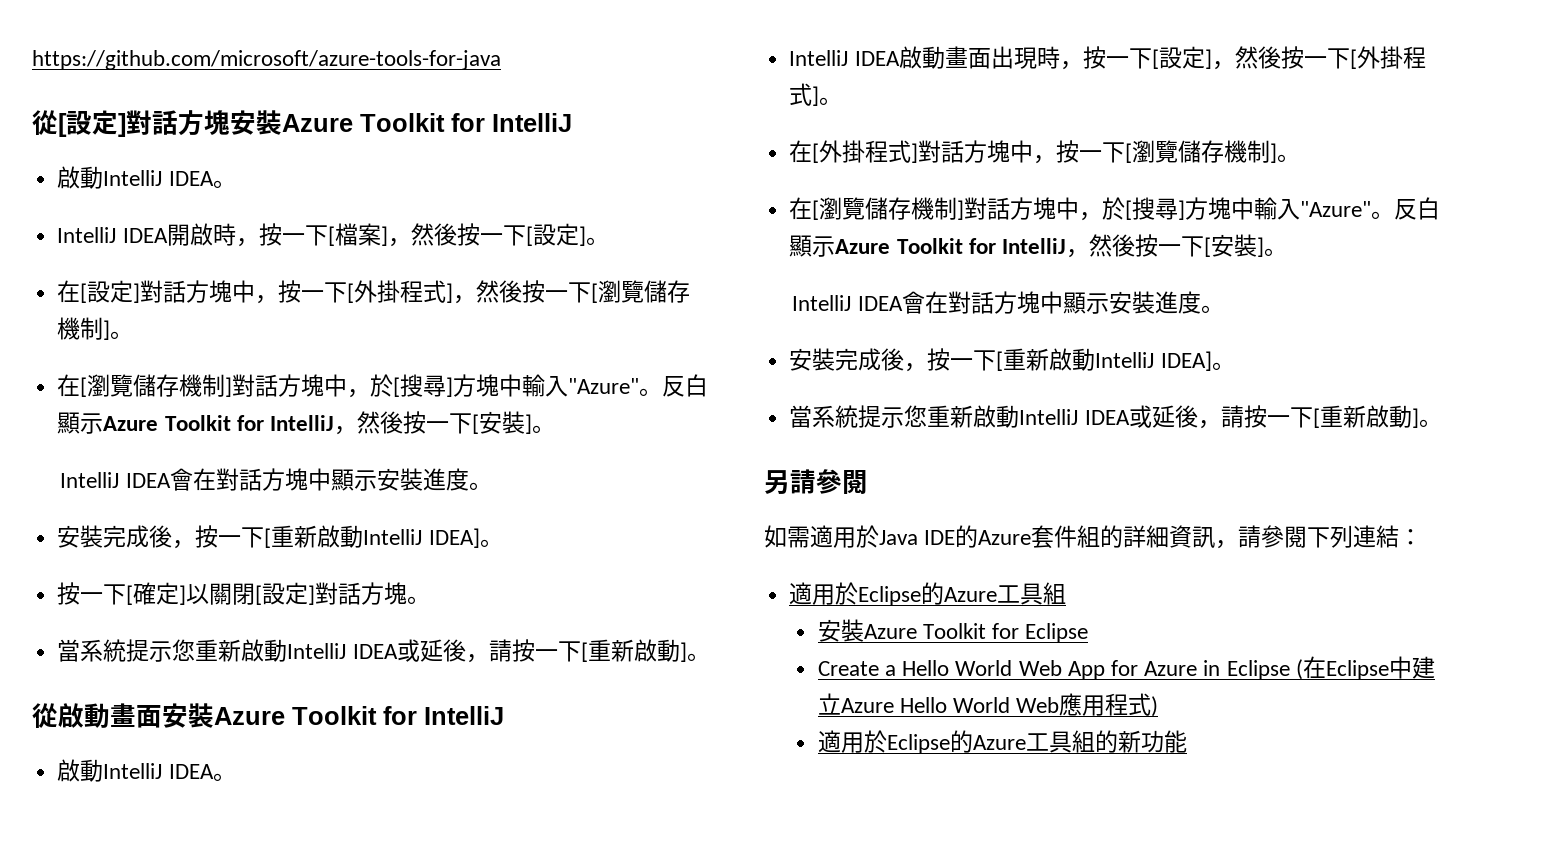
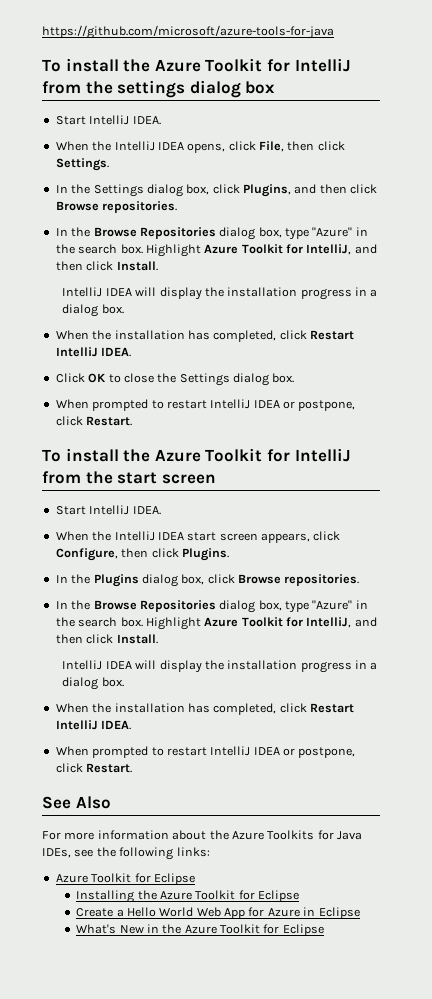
- 從[設定]對話方塊安裝Azure Toolkit for IntelliJ
- 啟動IntelliJ IDEA。
- IntelliJ IDEA開啟時，按一下[檔案]，然後按一下[設定]。
- 在[設定]對話方塊中，按一下[外掛程式]，然後按一下[瀏覽儲存機制]。
- 在[瀏覽儲存機制]對話方塊中，於[搜尋]方塊中輸入"Azure"。反白顯示Azure Toolkit for IntelliJ，然後按一下[安裝]。
- IntelliJ IDEA會在對話方塊中顯示安裝進度。
- 安裝完成後，按一下[重新啟動IntelliJ IDEA]。
- 按一下[確定]以關閉[設定]對話方塊。
- 當系統提示您重新啟動IntelliJ IDEA或延後，請按一下[重新啟動]。
- 從啟動畫面安裝Azure Toolkit for IntelliJ
- 啟動IntelliJ IDEA。
- IntelliJ IDEA啟動畫面出現時，按一下[設定]，然後按一下[外掛程式]。
- 在[外掛程式]對話方塊中，按一下[瀏覽儲存機制]。
- 在[瀏覽儲存機制]對話方塊中，於[搜尋]方塊中輸入"Azure"。反白顯示Azure Toolkit for IntelliJ，然後按一下[安裝]。
- IntelliJ IDEA會在對話方塊中顯示安裝進度。
- 安裝完成後，按一下[重新啟動IntelliJ IDEA]。
- 當系統提示您重新啟動IntelliJ IDEA或延後，請按一下[重新啟動]。
- 另請參閱
- 如需適用於Java IDE的Azure套件組的詳細資訊，請參閱下列連結：
- 適用於Eclipse的Azure工具組
- 安裝Azure Toolkit for Eclipse
+ To install the Azure Toolkit for IntelliJ from the settings dialog box
+ Start IntelliJ IDEA.
+ When the IntelliJ IDEA opens, click File, then click Settings.
+ In the Settings dialog box, click Plugins, and then click Browse repositories.
+ In the Browse Repositories dialog box, type "Azure" in the search box. Highlight Azure Toolkit for IntelliJ, and then click Install.
+ IntelliJ IDEA will display the installation progress in a dialog box.
+ When the installation has completed, click Restart IntelliJ IDEA.
+ Click OK to close the Settings dialog box.
+ When prompted to restart IntelliJ IDEA or postpone, click Restart.
+ To install the Azure Toolkit for IntelliJ from the start screen
+ Start IntelliJ IDEA.
+ When the IntelliJ IDEA start screen appears, click Configure, then click Plugins.
+ In the Plugins dialog box, click Browse repositories.
+ In the Browse Repositories dialog box, type "Azure" in the search box. Highlight Azure Toolkit for IntelliJ, and then click Install.
+ IntelliJ IDEA will display the installation progress in a dialog box.
+ When the installation has completed, click Restart IntelliJ IDEA.
+ When prompted to restart IntelliJ IDEA or postpone, click Restart.
+ See Also
+ For more information about the Azure Toolkits for Java IDEs, see the following links:
+ Azure Toolkit for Eclipse
+ Installing the Azure Toolkit for Eclipse
- Create a Hello World Web App for Azure in Eclipse (在Eclipse中建立Azure Hello World Web應用程式)
- 適用於Eclipse的Azure工具組的新功能
+ Create a Hello World Web App for Azure in Eclipse
+ What's New in the Azure Toolkit for Eclipse

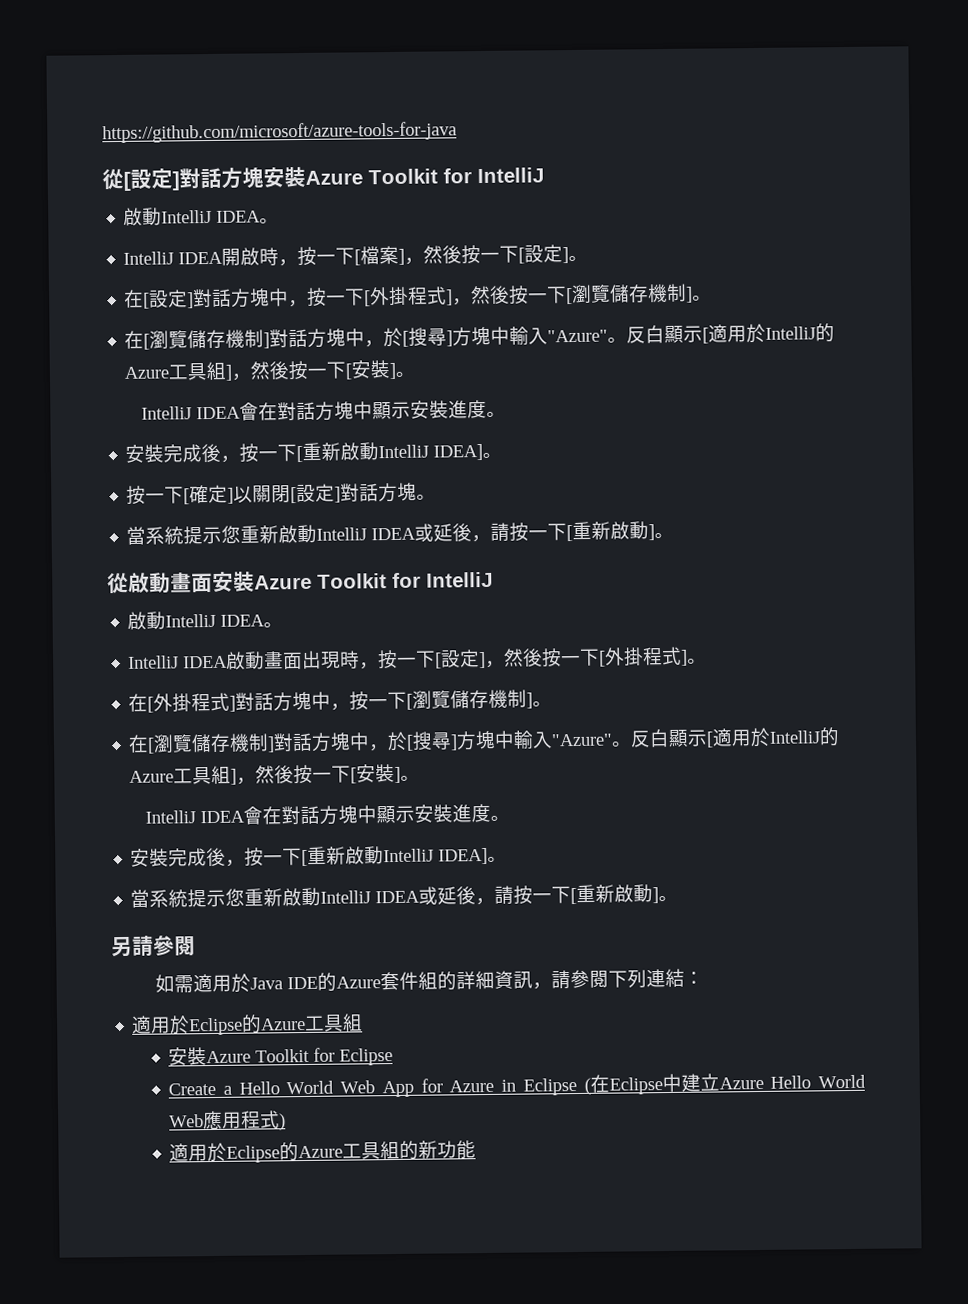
- To install the Azure Toolkit for IntelliJ from the settings dialog box
- Start IntelliJ IDEA.
- When the IntelliJ IDEA opens, click File, then click Settings.
- In the Settings dialog box, click Plugins, and then click Browse repositories.
- In the Browse Repositories dialog box, type "Azure" in the search box. Highlight Azure Toolkit for IntelliJ, and then click Install.
- IntelliJ IDEA will display the installation progress in a dialog box.
- When the installation has completed, click Restart IntelliJ IDEA.
- Click OK to close the Settings dialog box.
- When prompted to restart IntelliJ IDEA or postpone, click Restart.
- To install the Azure Toolkit for IntelliJ from the start screen
- Start IntelliJ IDEA.
- When the IntelliJ IDEA start screen appears, click Configure, then click Plugins.
- In the Plugins dialog box, click Browse repositories.
- In the Browse Repositories dialog box, type "Azure" in the search box. Highlight Azure Toolkit for IntelliJ, and then click Install.
- IntelliJ IDEA will display the installation progress in a dialog box.
- When the installation has completed, click Restart IntelliJ IDEA.
- When prompted to restart IntelliJ IDEA or postpone, click Restart.
- See Also
- For more information about the Azure Toolkits for Java IDEs, see the following links:
- Azure Toolkit for Eclipse
- Installing the Azure Toolkit for Eclipse
+ 從[設定]對話方塊安裝Azure Toolkit for IntelliJ
+ 啟動IntelliJ IDEA。
+ IntelliJ IDEA開啟時，按一下[檔案]，然後按一下[設定]。
+ 在[設定]對話方塊中，按一下[外掛程式]，然後按一下[瀏覽儲存機制]。
+ 在[瀏覽儲存機制]對話方塊中，於[搜尋]方塊中輸入"Azure"。反白顯示[適用於IntelliJ的Azure工具組]，然後按一下[安裝]。
+ IntelliJ IDEA會在對話方塊中顯示安裝進度。
+ 安裝完成後，按一下[重新啟動IntelliJ IDEA]。
+ 按一下[確定]以關閉[設定]對話方塊。
+ 當系統提示您重新啟動IntelliJ IDEA或延後，請按一下[重新啟動]。
+ 從啟動畫面安裝Azure Toolkit for IntelliJ
+ 啟動IntelliJ IDEA。
+ IntelliJ IDEA啟動畫面出現時，按一下[設定]，然後按一下[外掛程式]。
+ 在[外掛程式]對話方塊中，按一下[瀏覽儲存機制]。
+ 在[瀏覽儲存機制]對話方塊中，於[搜尋]方塊中輸入"Azure"。反白顯示[適用於IntelliJ的Azure工具組]，然後按一下[安裝]。
+ IntelliJ IDEA會在對話方塊中顯示安裝進度。
+ 安裝完成後，按一下[重新啟動IntelliJ IDEA]。
+ 當系統提示您重新啟動IntelliJ IDEA或延後，請按一下[重新啟動]。
+ 另請參閱
+ 如需適用於Java IDE的Azure套件組的詳細資訊，請參閱下列連結：
+ 適用於Eclipse的Azure工具組
+ 安裝Azure Toolkit for Eclipse
- Create a Hello World Web App for Azure in Eclipse
- What's New in the Azure Toolkit for Eclipse
+ Create a Hello World Web App for Azure in Eclipse (在Eclipse中建立Azure Hello World Web應用程式)
+ 適用於Eclipse的Azure工具組的新功能

